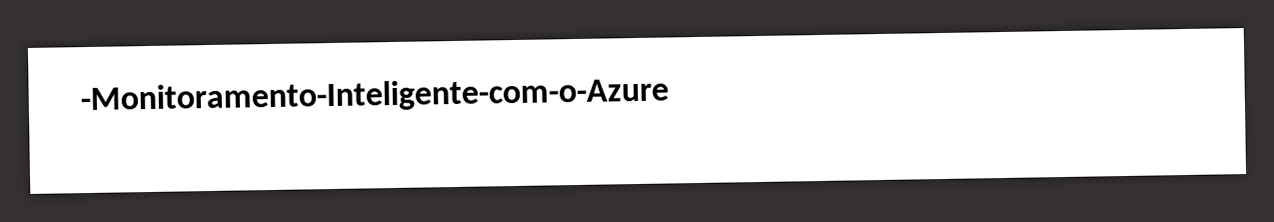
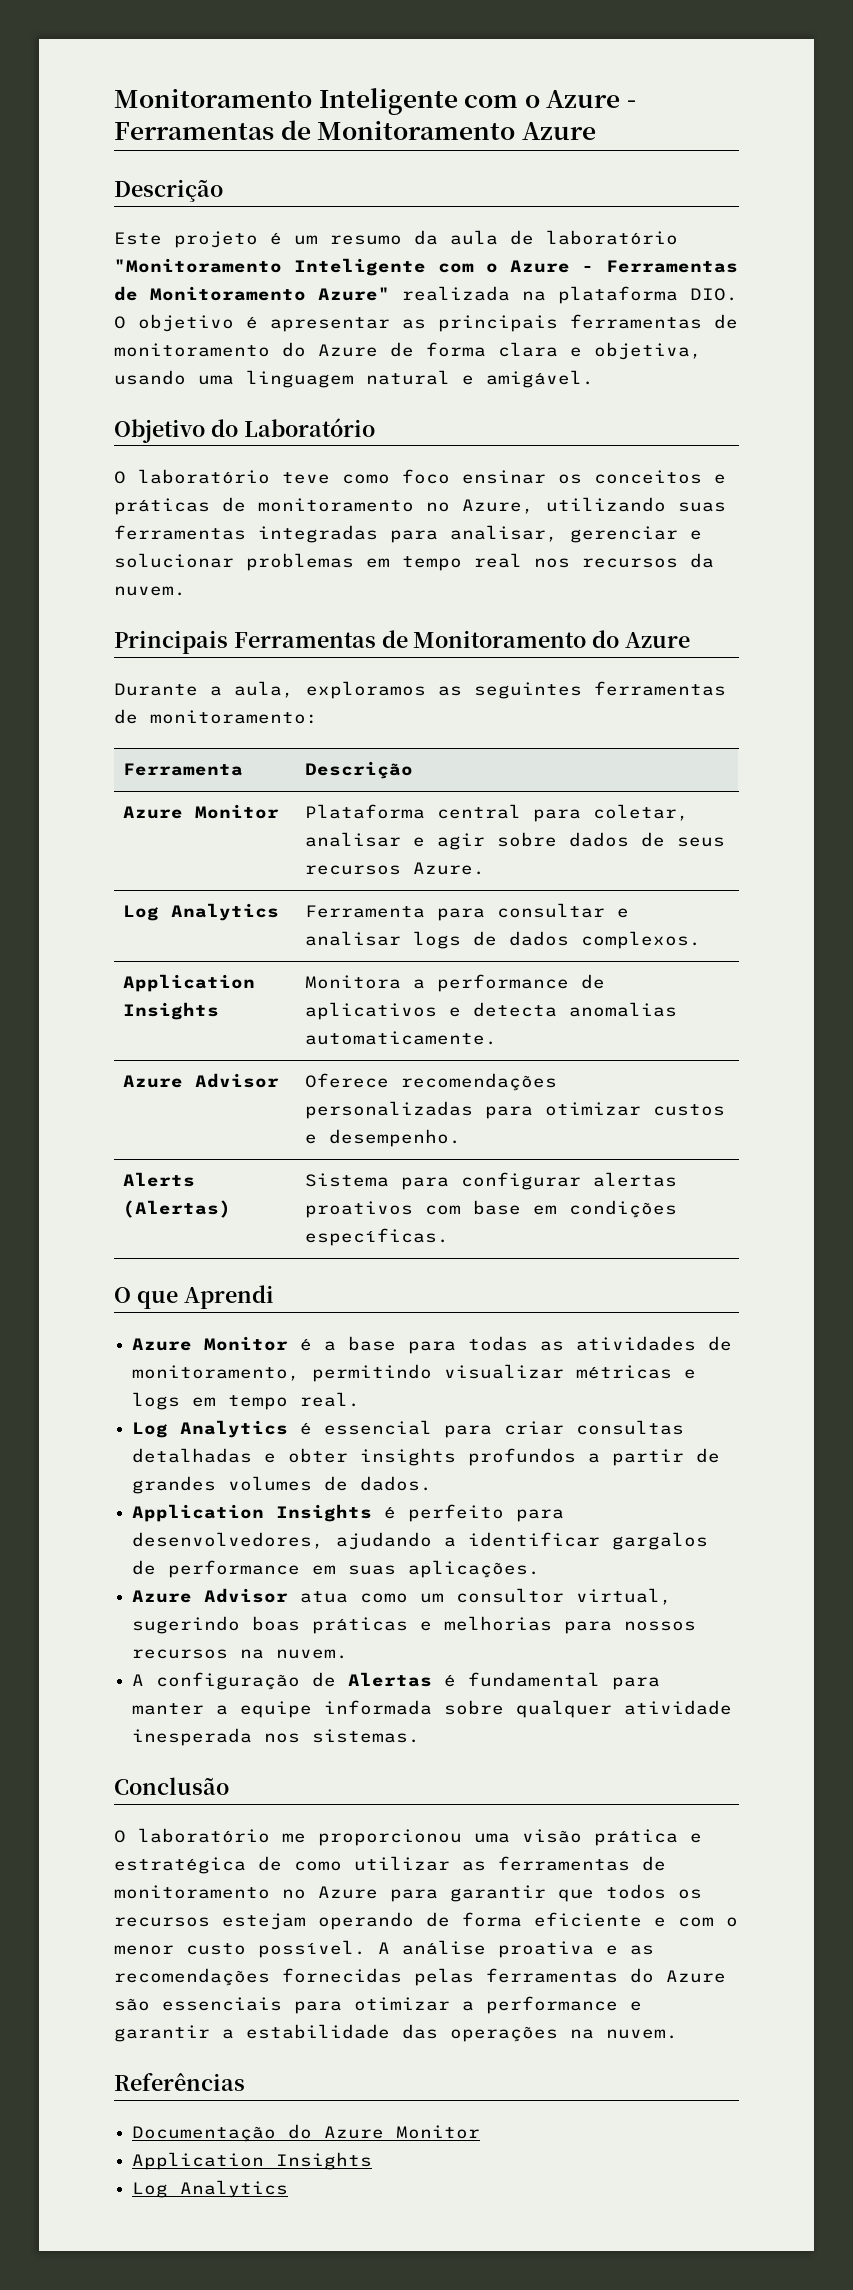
- -Monitoramento-Inteligente-com-o-Azure
+ Monitoramento Inteligente com o Azure - Ferramentas de Monitoramento Azure
+ Descrição
+ Este projeto é um resumo da aula de laboratório "Monitoramento Inteligente com o Azure - Ferramentas de Monitoramento Azure" realizada na plataforma DIO. O objetivo é apresentar as principais ferramentas de monitoramento do Azure de forma clara e objetiva, usando uma linguagem natural e amigável.
+ Objetivo do Laboratório
+ O laboratório teve como foco ensinar os conceitos e práticas de monitoramento no Azure, utilizando suas ferramentas integradas para analisar, gerenciar e solucionar problemas em tempo real nos recursos da nuvem.
+ Principais Ferramentas de Monitoramento do Azure
+ Durante a aula, exploramos as seguintes ferramentas de monitoramento:
+ Ferramenta | Descrição
+ Azure Monitor | Plataforma central para coletar, analisar e agir sobre dados de seus recursos Azure.
+ Log Analytics | Ferramenta para consultar e analisar logs de dados complexos.
+ Application Insights | Monitora a performance de aplicativos e detecta anomalias automaticamente.
+ Azure Advisor | Oferece recomendações personalizadas para otimizar custos e desempenho.
+ Alerts (Alertas) | Sistema para configurar alertas proativos com base em condições específicas.
+ O que Aprendi
+ Azure Monitor é a base para todas as atividades de monitoramento, permitindo visualizar métricas e logs em tempo real.
+ Log Analytics é essencial para criar consultas detalhadas e obter insights profundos a partir de grandes volumes de dados.
+ Application Insights é perfeito para desenvolvedores, ajudando a identificar gargalos de performance em suas aplicações.
+ Azure Advisor atua como um consultor virtual, sugerindo boas práticas e melhorias para nossos recursos na nuvem.
+ A configuração de Alertas é fundamental para manter a equipe informada sobre qualquer atividade inesperada nos sistemas.
+ Conclusão
+ O laboratório me proporcionou uma visão prática e estratégica de como utilizar as ferramentas de monitoramento no Azure para garantir que todos os recursos estejam operando de forma eficiente e com o menor custo possível. A análise proativa e as recomendações fornecidas pelas ferramentas do Azure são essenciais para otimizar a performance e garantir a estabilidade das operações na nuvem.
+ Referências
+ Documentação do Azure Monitor
+ Application Insights
+ Log Analytics

